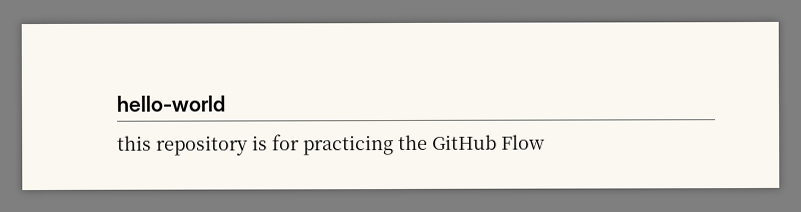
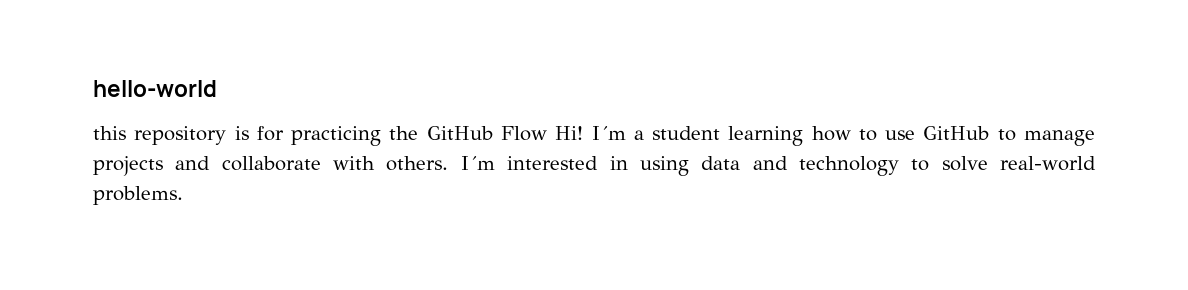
- this repository is for practicing the GitHub Flow
+ this repository is for practicing the GitHub Flow Hi! I´m a student learning how to use GitHub to manage projects and collaborate with others. I´m interested in using data and technology to solve real-world problems.

